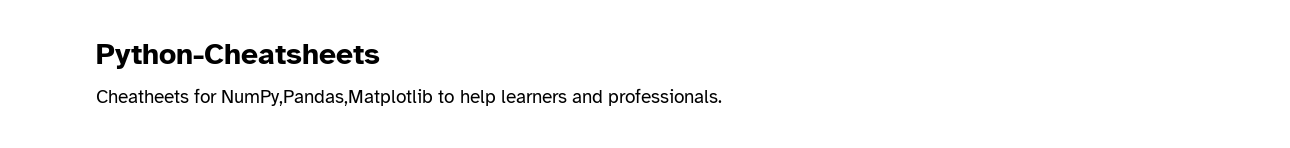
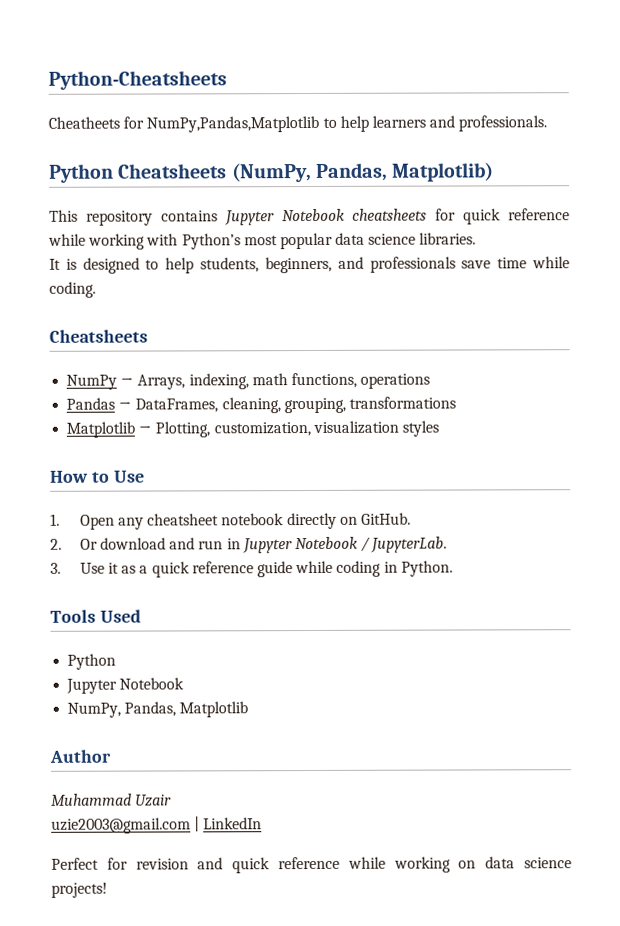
+ Python Cheatsheets (NumPy, Pandas, Matplotlib)
+ This repository contains Jupyter Notebook cheatsheets for quick reference while working with Python’s most popular data science libraries.
+ It is designed to help students, beginners, and professionals save time while coding.
+ Cheatsheets
+ NumPy → Arrays, indexing, math functions, operations
+ Pandas → DataFrames, cleaning, grouping, transformations
+ Matplotlib → Plotting, customization, visualization styles
+ How to Use
+ 1. Open any cheatsheet notebook directly on GitHub.
+ 2. Or download and run in Jupyter Notebook / JupyterLab.
+ 3. Use it as a quick reference guide while coding in Python.
+ Tools Used
+ Python
+ Jupyter Notebook
+ NumPy, Pandas, Matplotlib
+ Author
+ Muhammad Uzair
+ uzie2003@gmail.com | LinkedIn
+ Perfect for revision and quick reference while working on data science projects!

